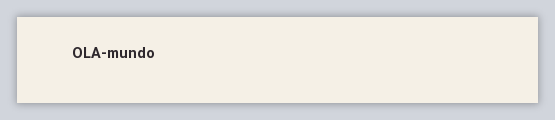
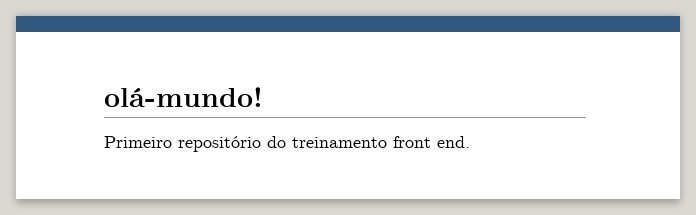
- OLA-mundo
+ olá-mundo!
+ Primeiro repositório do treinamento front end.

